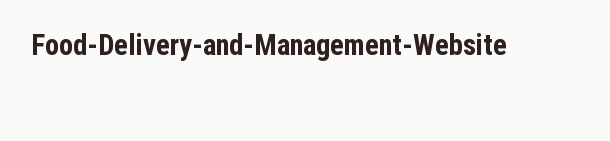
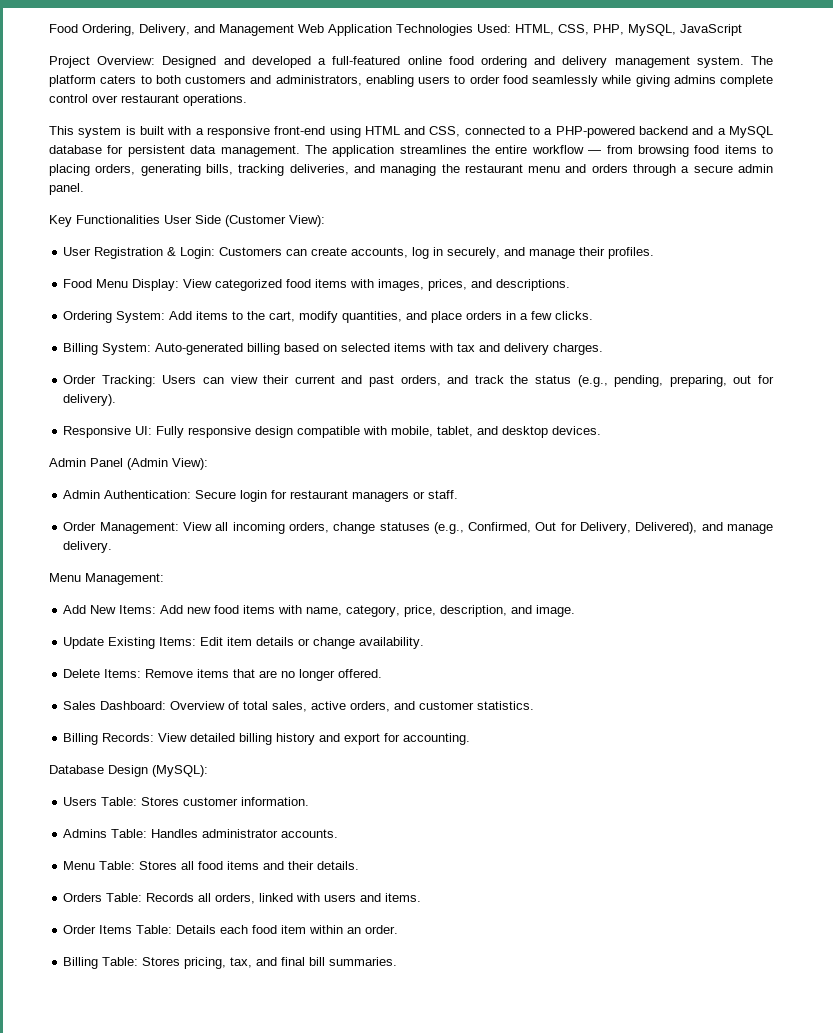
- Food-Delivery-and-Management-Website
+ Food Ordering, Delivery, and Management Web Application Technologies Used: HTML, CSS, PHP, MySQL, JavaScript
+ Project Overview: Designed and developed a full-featured online food ordering and delivery management system. The platform caters to both customers and administrators, enabling users to order food seamlessly while giving admins complete control over restaurant operations.
+ This system is built with a responsive front-end using HTML and CSS, connected to a PHP-powered backend and a MySQL database for persistent data management. The application streamlines the entire workflow — from browsing food items to placing orders, generating bills, tracking deliveries, and managing the restaurant menu and orders through a secure admin panel.
+ Key Functionalities User Side (Customer View):
+ User Registration & Login: Customers can create accounts, log in securely, and manage their profiles.
+ Food Menu Display: View categorized food items with images, prices, and descriptions.
+ Ordering System: Add items to the cart, modify quantities, and place orders in a few clicks.
+ Billing System: Auto-generated billing based on selected items with tax and delivery charges.
+ Order Tracking: Users can view their current and past orders, and track the status (e.g., pending, preparing, out for delivery).
+ Responsive UI: Fully responsive design compatible with mobile, tablet, and desktop devices.
+ Admin Panel (Admin View):
+ Admin Authentication: Secure login for restaurant managers or staff.
+ Order Management: View all incoming orders, change statuses (e.g., Confirmed, Out for Delivery, Delivered), and manage delivery.
+ Menu Management:
+ Add New Items: Add new food items with name, category, price, description, and image.
+ Update Existing Items: Edit item details or change availability.
+ Delete Items: Remove items that are no longer offered.
+ Sales Dashboard: Overview of total sales, active orders, and customer statistics.
+ Billing Records: View detailed billing history and export for accounting.
+ Database Design (MySQL):
+ Users Table: Stores customer information.
+ Admins Table: Handles administrator accounts.
+ Menu Table: Stores all food items and their details.
+ Orders Table: Records all orders, linked with users and items.
+ Order Items Table: Details each food item within an order.
+ Billing Table: Stores pricing, tax, and final bill summaries.

